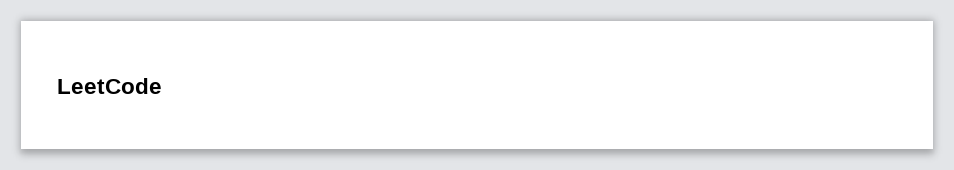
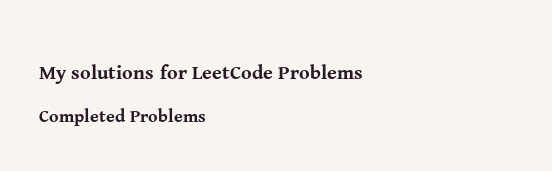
- LeetCode
+ My solutions for LeetCode Problems
+ Completed Problems

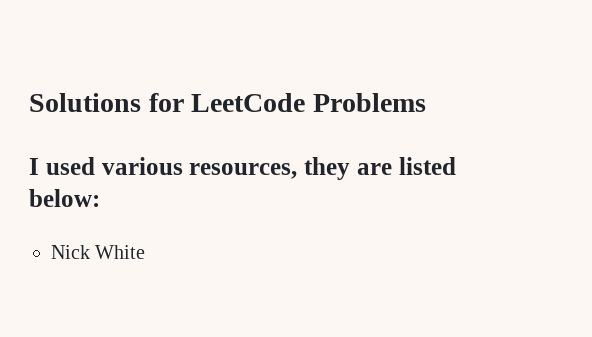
- My solutions for LeetCode Problems
+ Solutions for LeetCode Problems
- Completed Problems
+ I used various resources, they are listed below:
+ Nick White

